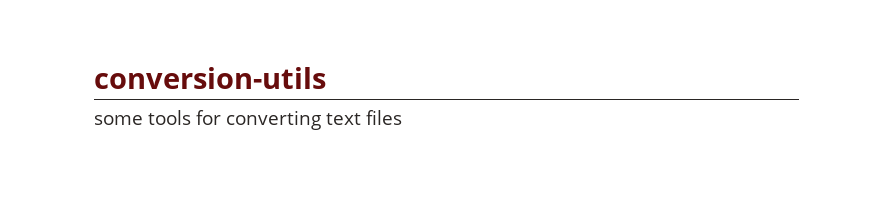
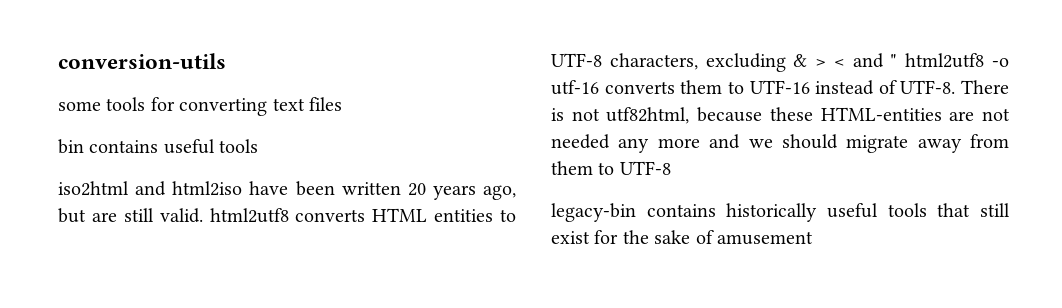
+ bin contains useful tools
+ iso2html and html2iso have been written 20 years ago, but are still valid. html2utf8 converts HTML entities to UTF-8 characters, excluding & > < and " html2utf8 -o utf-16 converts them to UTF-16 instead of UTF-8. There is not utf82html, because these HTML-entities are not needed any more and we should migrate away from them to UTF-8
+ legacy-bin contains historically useful tools that still exist for the sake of amusement

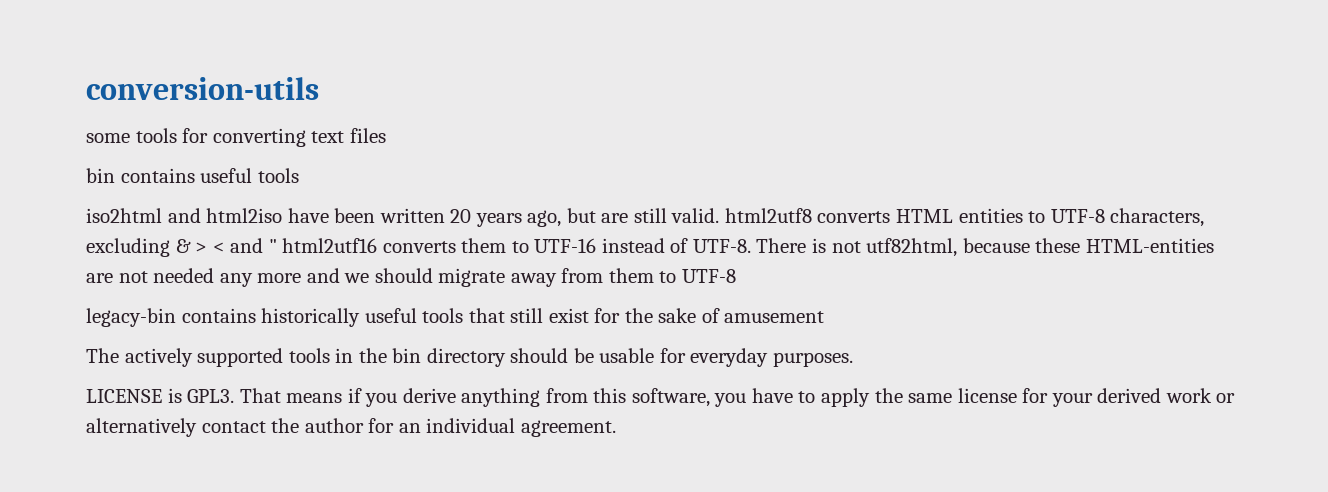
- iso2html and html2iso have been written 20 years ago, but are still valid. html2utf8 converts HTML entities to UTF-8 characters, excluding & > < and " html2utf8 -o utf-16 converts them to UTF-16 instead of UTF-8.
+ iso2html and html2iso have been written 20 years ago, but are still valid. html2utf8 converts HTML entities to UTF-8 characters, excluding & > < and " html2utf16 converts them to UTF-16 instead of UTF-8.
+ The actively supported tools in the bin directory should be usable for everyday purposes.
+ LICENSE is GPL3. That means if you derive anything from this software, you have to apply the same license for your derived work or alternatively contact the author for an individual agreement.

